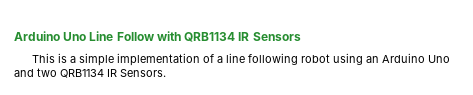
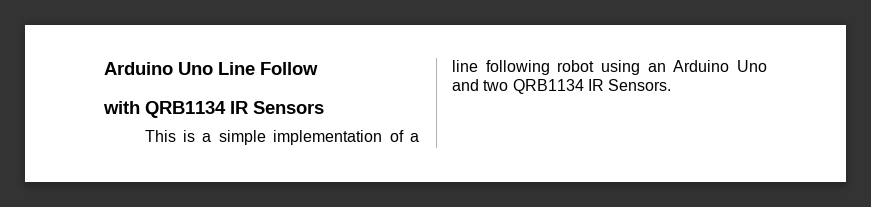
- Arduino Uno Line Follow with QRB1134 IR Sensors
+ Arduino Uno Line Follow
+ with QRB1134 IR Sensors

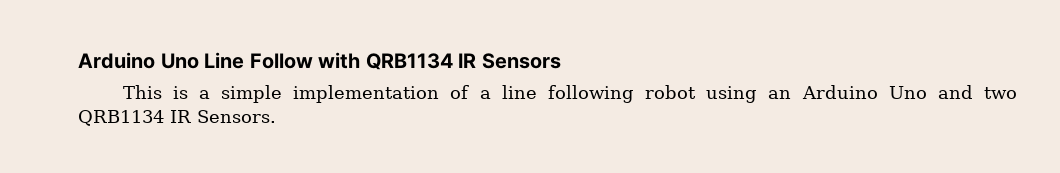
- Arduino Uno Line Follow
- with QRB1134 IR Sensors
+ Arduino Uno Line Follow with QRB1134 IR Sensors

